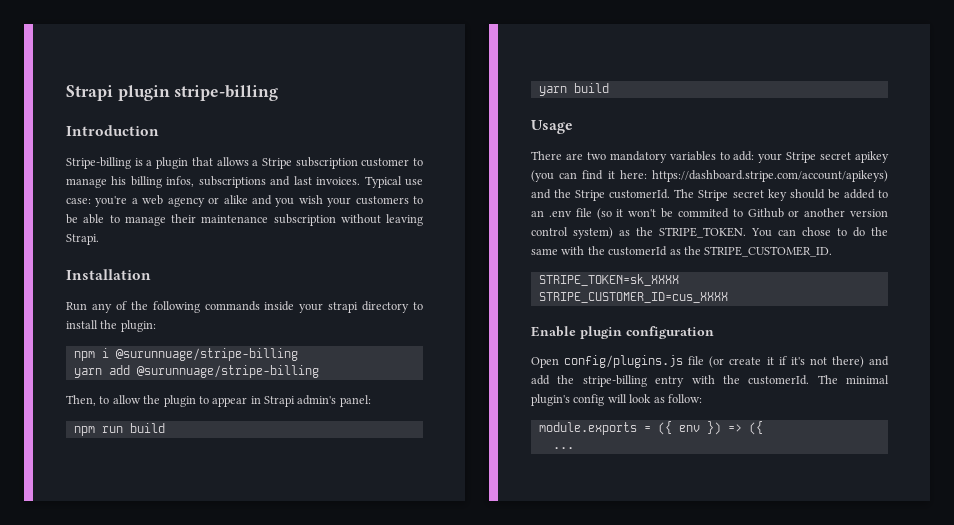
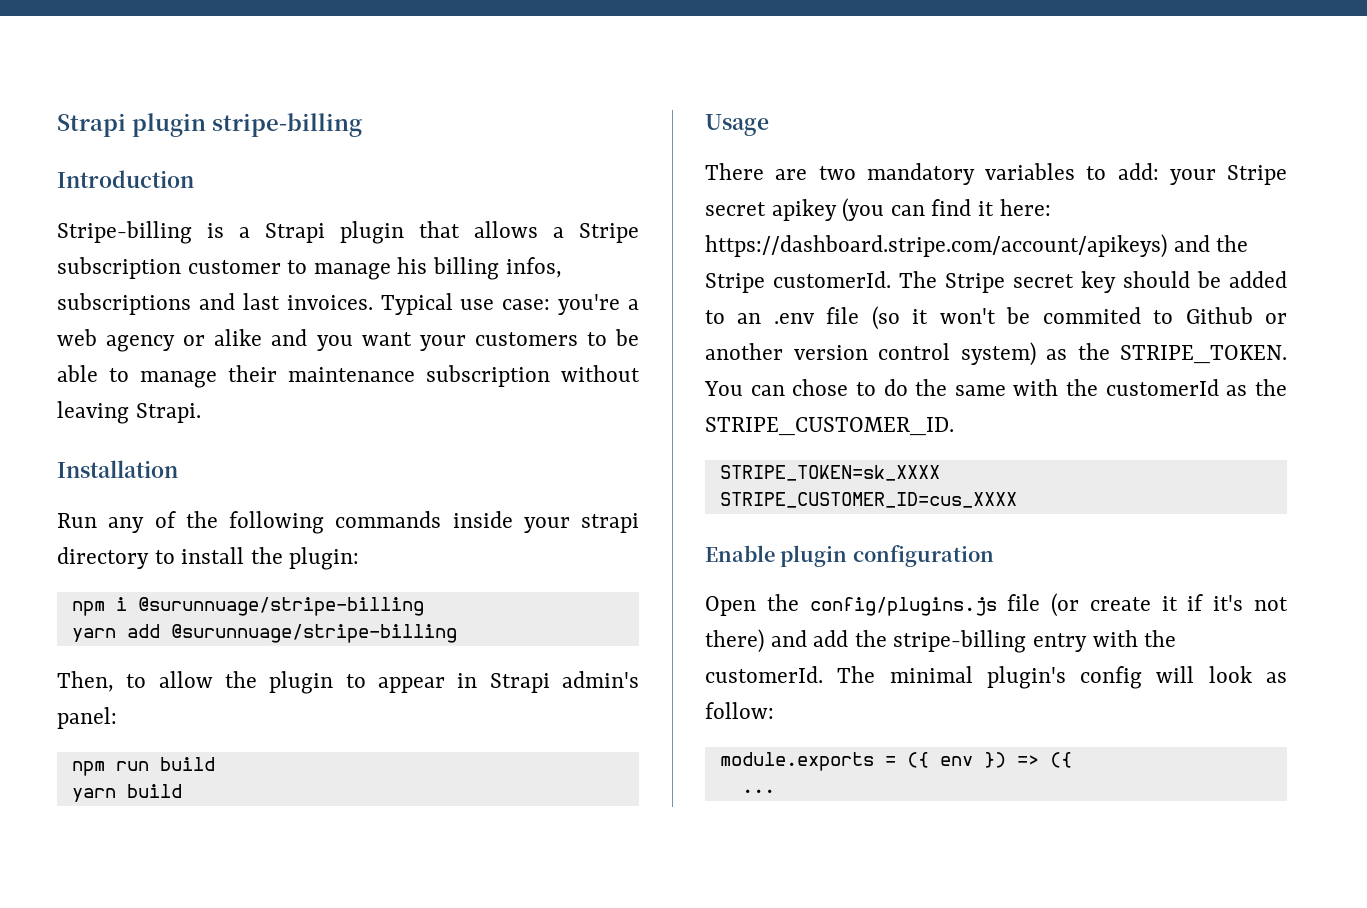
- Stripe-billing is a plugin that allows a Stripe subscription customer to manage his billing infos, subscriptions and last invoices.
+ Stripe-billing is a Strapi plugin that allows a Stripe subscription customer to manage his billing infos, subscriptions and last invoices.
- Typical use case: you're a web agency or alike and you wish your customers to be able to manage their maintenance subscription without leaving Strapi.
+ Typical use case: you're a web agency or alike and you want your customers to be able to manage their maintenance subscription without leaving Strapi.
- Open config/plugins.js file (or create it if it's not there) and add the stripe-billing entry with the customerId.
+ Open the config/plugins.js file (or create it if it's not there) and add the stripe-billing entry with the customerId.

